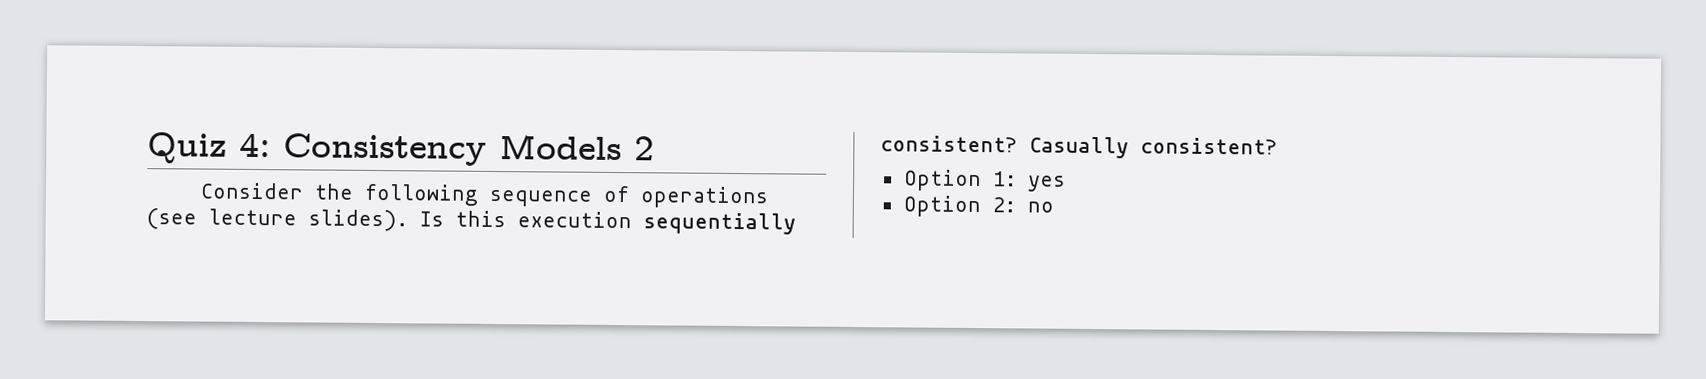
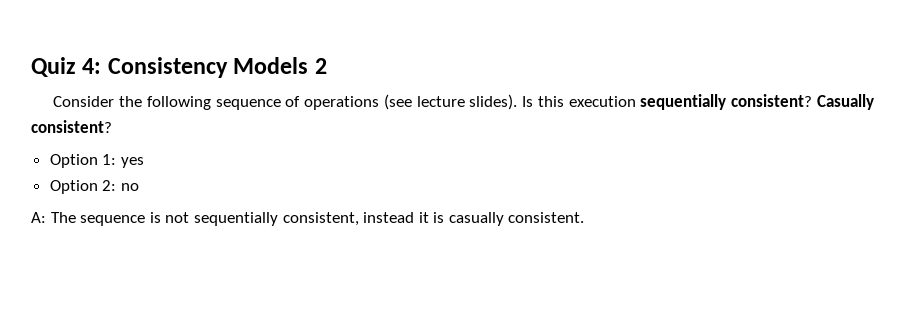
+ A: The sequence is not sequentially consistent, instead it is casually consistent.

